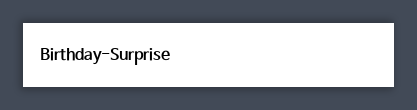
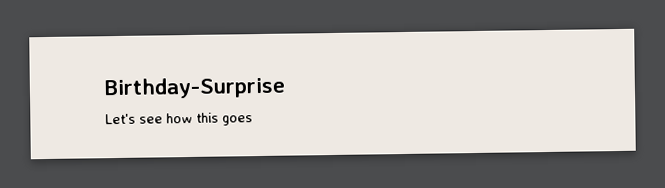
+ Let's see how this goes

